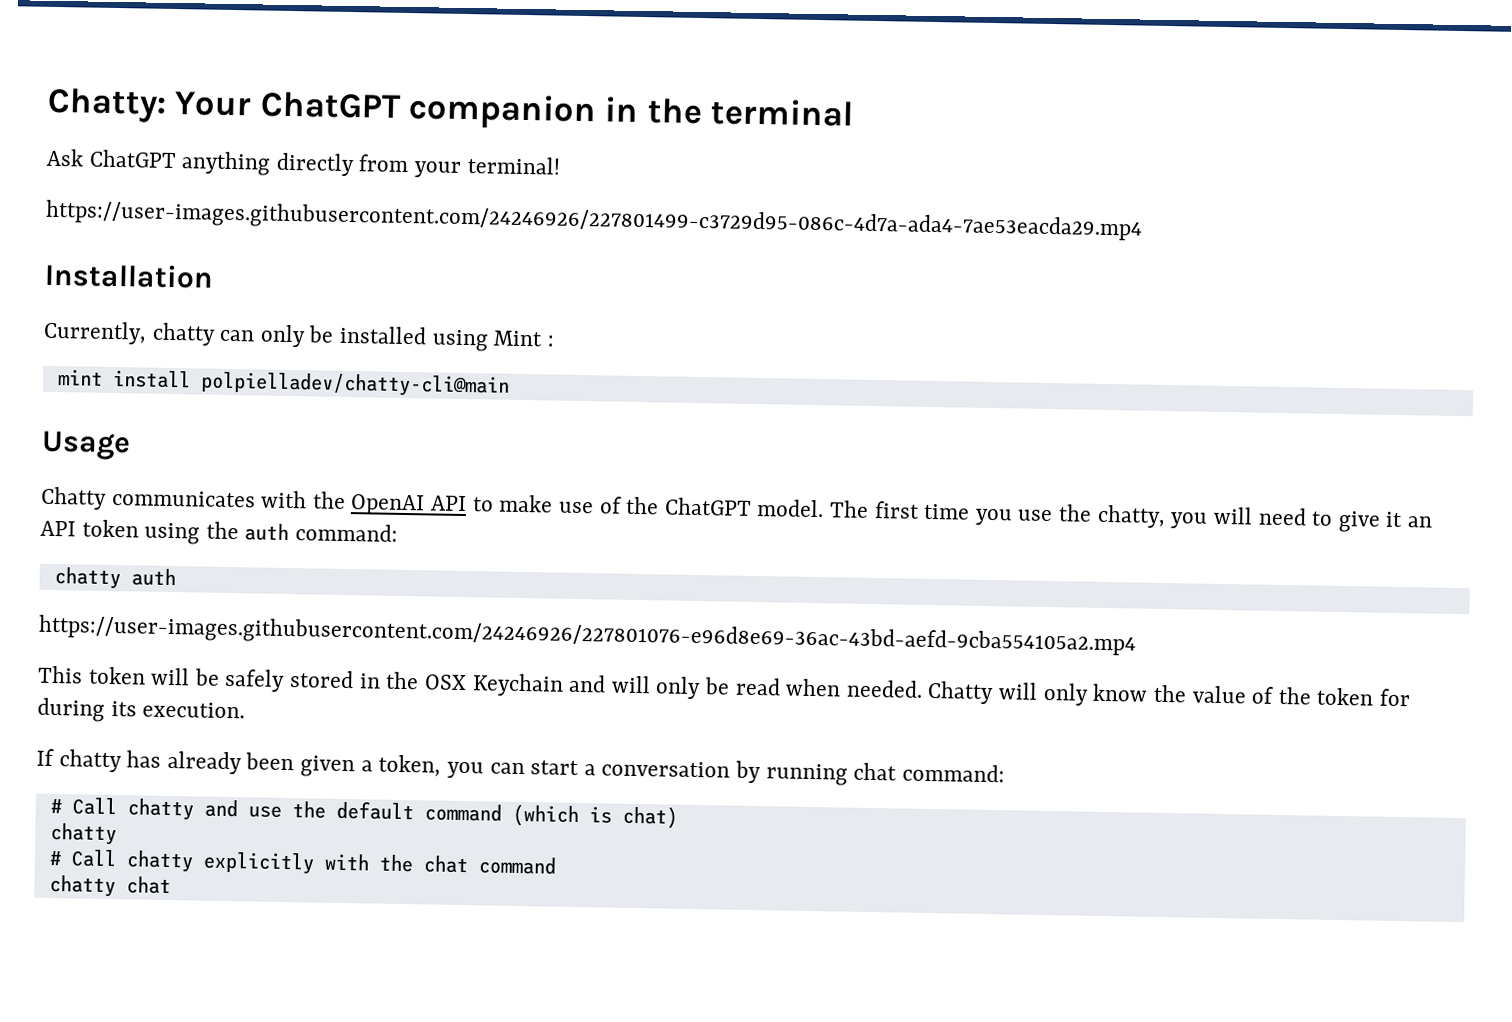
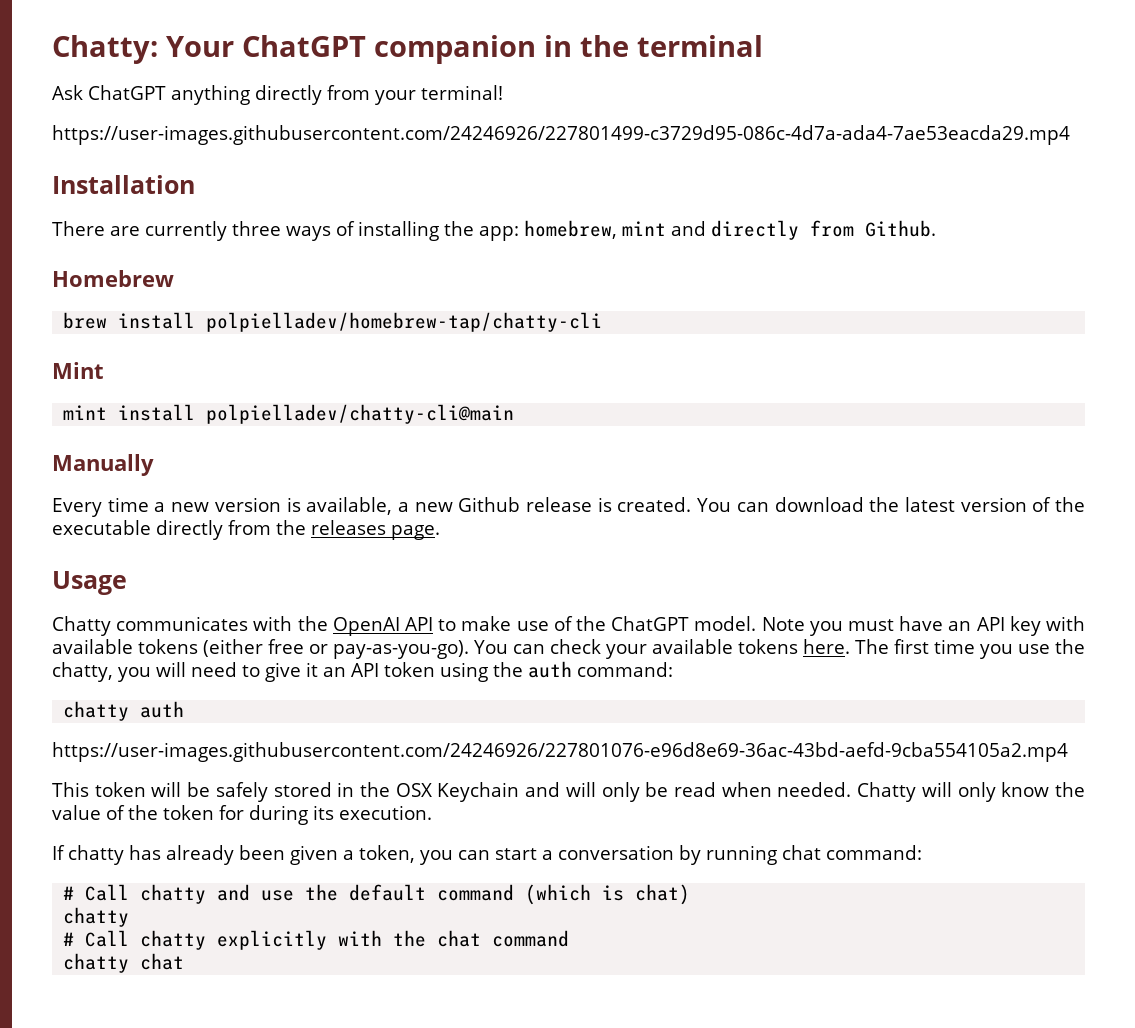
- Currently, chatty can only be installed using Mint :
+ There are currently three ways of installing the app: homebrew, mint and directly from Github.
+ Homebrew
+ brew install polpielladev/homebrew-tap/chatty-cli
+ Mint
+ Manually
+ Every time a new version is available, a new Github release is created. You can download the latest version of the executable directly from the releases page.
+ Note you must have an API key with available tokens (either free or pay-as-you-go). You can check your available tokens here.

